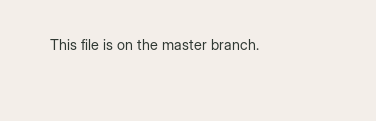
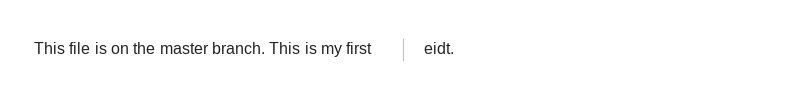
+ This is my first eidt.

